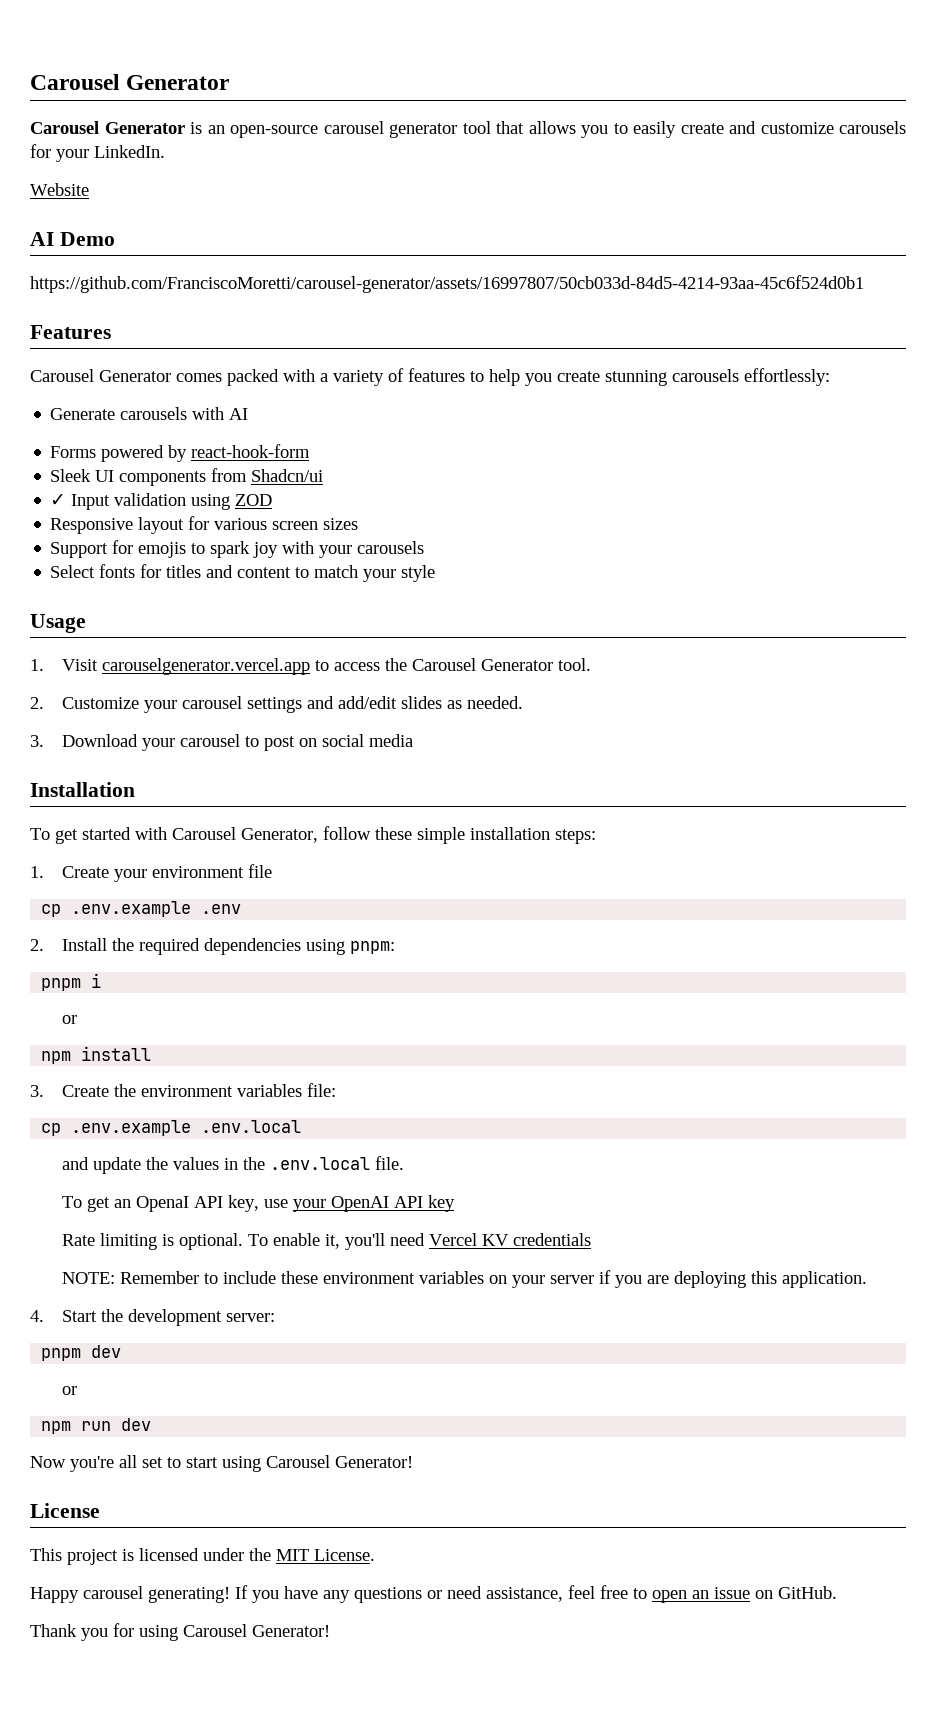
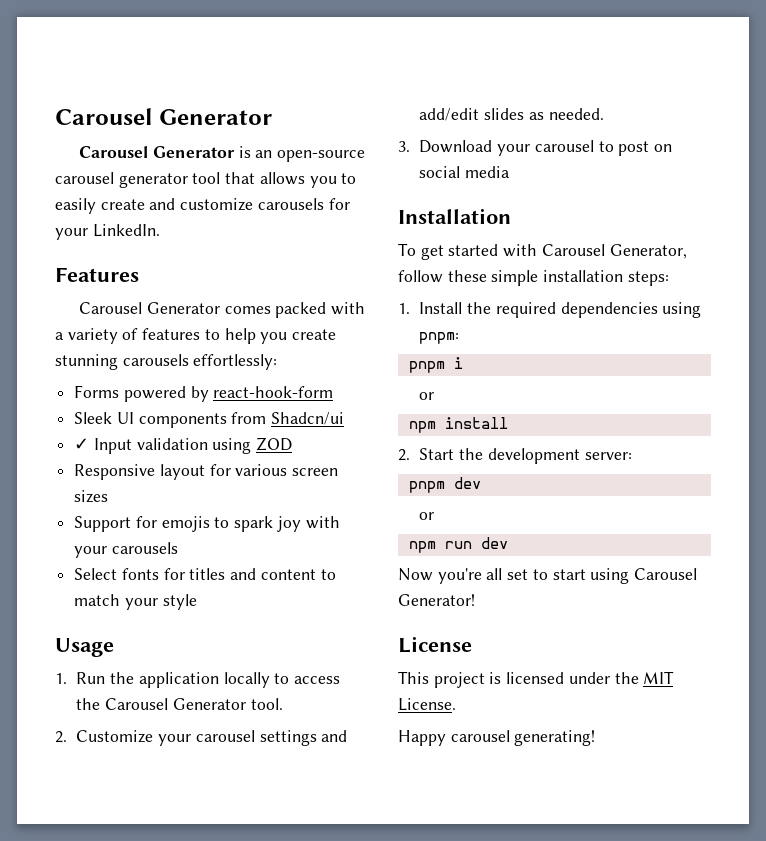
- Website
- AI Demo
- https://github.com/FranciscoMoretti/carousel-generator/assets/16997807/50cb033d-84d5-4214-93aa-45c6f524d0b1
- Generate carousels with AI
- 1. Visit carouselgenerator.vercel.app to access the Carousel Generator tool.
+ 1. Run the application locally to access the Carousel Generator tool.
- 1. Create your environment file
- cp .env.example .env
- 2. Install the required dependencies using pnpm:
+ 1. Install the required dependencies using pnpm:
- 3. Create the environment variables file:
- cp .env.example .env.local
- and update the values in the .env.local file.
- To get an OpenaI API key, use your OpenAI API key
- Rate limiting is optional. To enable it, you'll need Vercel KV credentials
- NOTE: Remember to include these environment variables on your server if you are deploying this application.
- 4. Start the development server:
+ 2. Start the development server:
- If you have any questions or need assistance, feel free to open an issue on GitHub.
- Thank you for using Carousel Generator!

